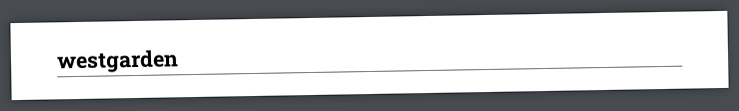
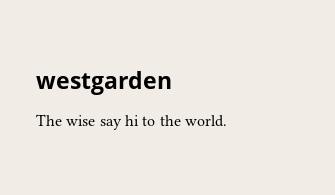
+ The wise say hi to the world.

